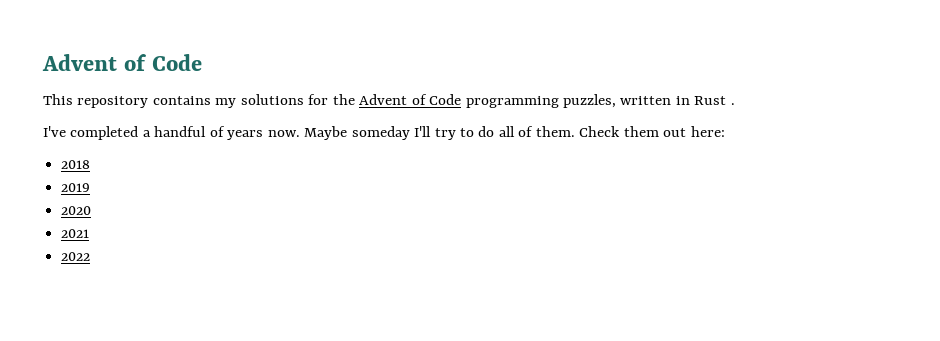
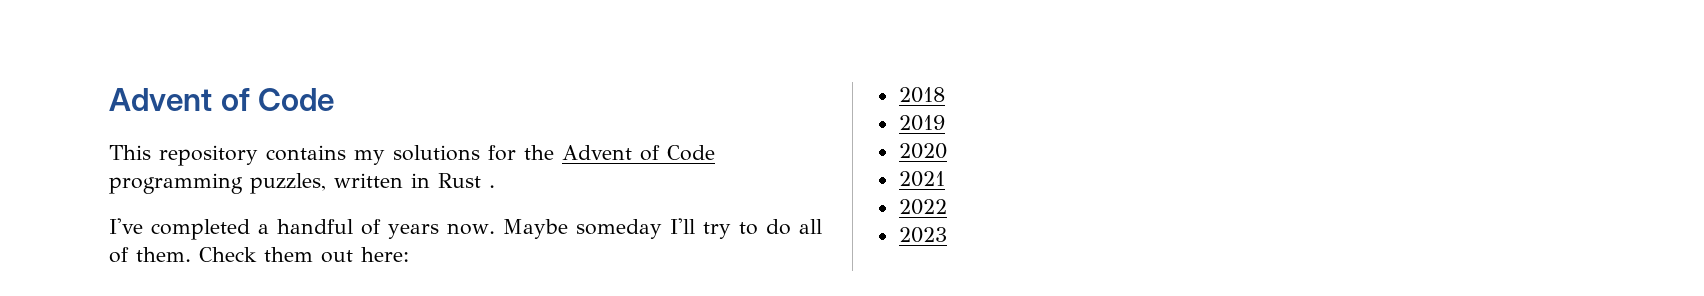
+ 2023

